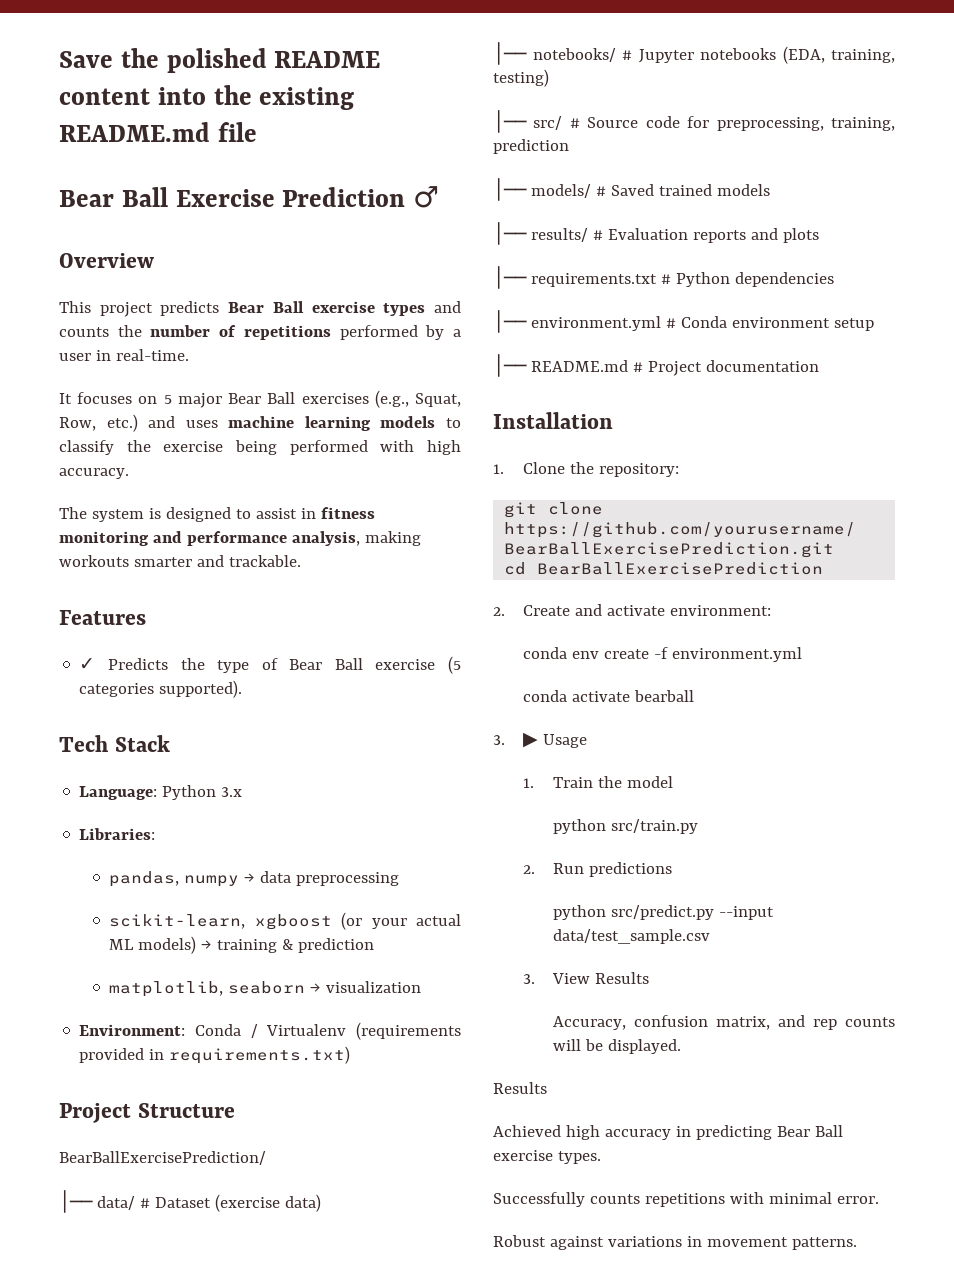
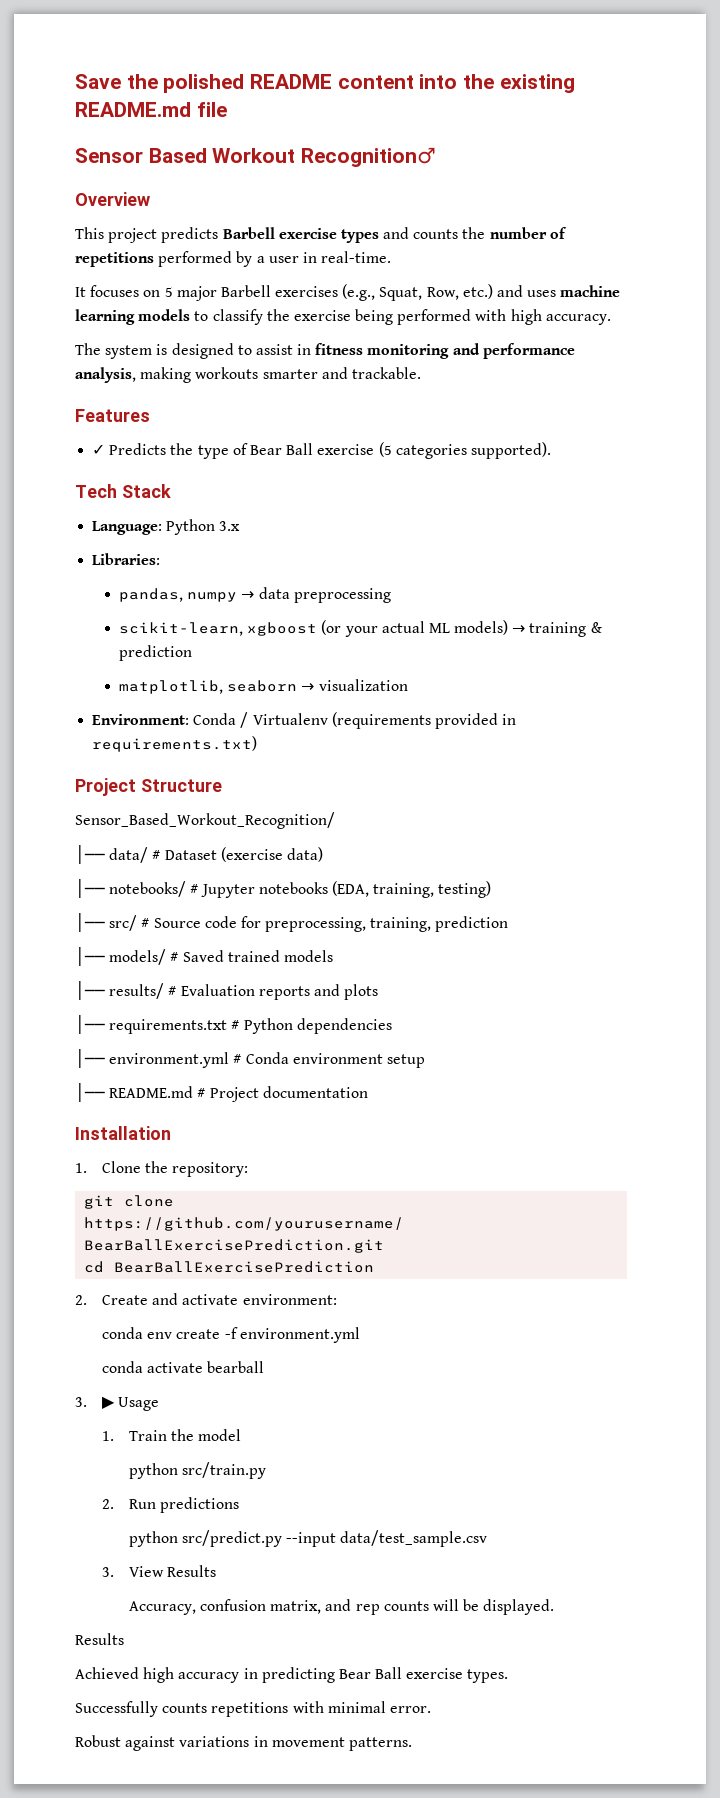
- Bear Ball Exercise Prediction ♂
+ Sensor Based Workout Recognition♂
- This project predicts Bear Ball exercise types and counts the number of repetitions performed by a user in real-time.
+ This project predicts Barbell exercise types and counts the number of repetitions performed by a user in real-time.
- It focuses on 5 major Bear Ball exercises (e.g., Squat, Row, etc.) and uses machine learning models to classify the exercise being performed with high accuracy.
+ It focuses on 5 major Barbell exercises (e.g., Squat, Row, etc.) and uses machine learning models to classify the exercise being performed with high accuracy.
- BearBallExercisePrediction/
+ Sensor_Based_Workout_Recognition/

